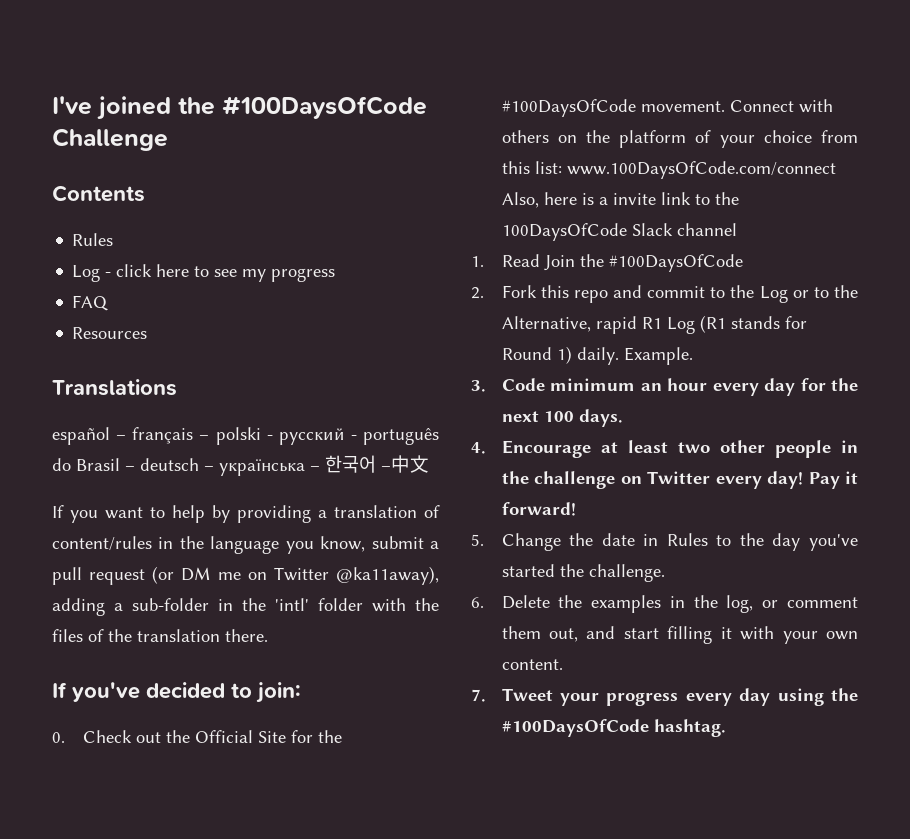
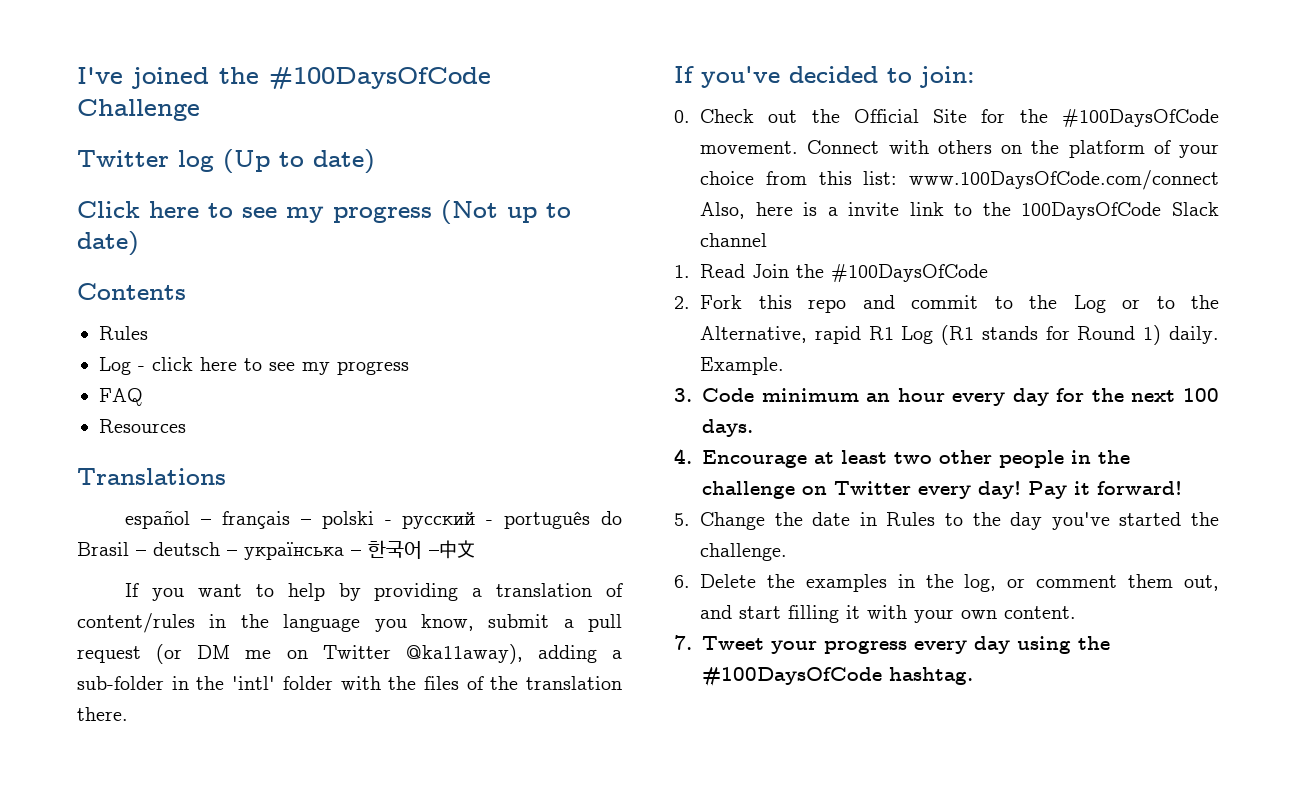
+ Twitter log (Up to date)
+ Click here to see my progress (Not up to date)

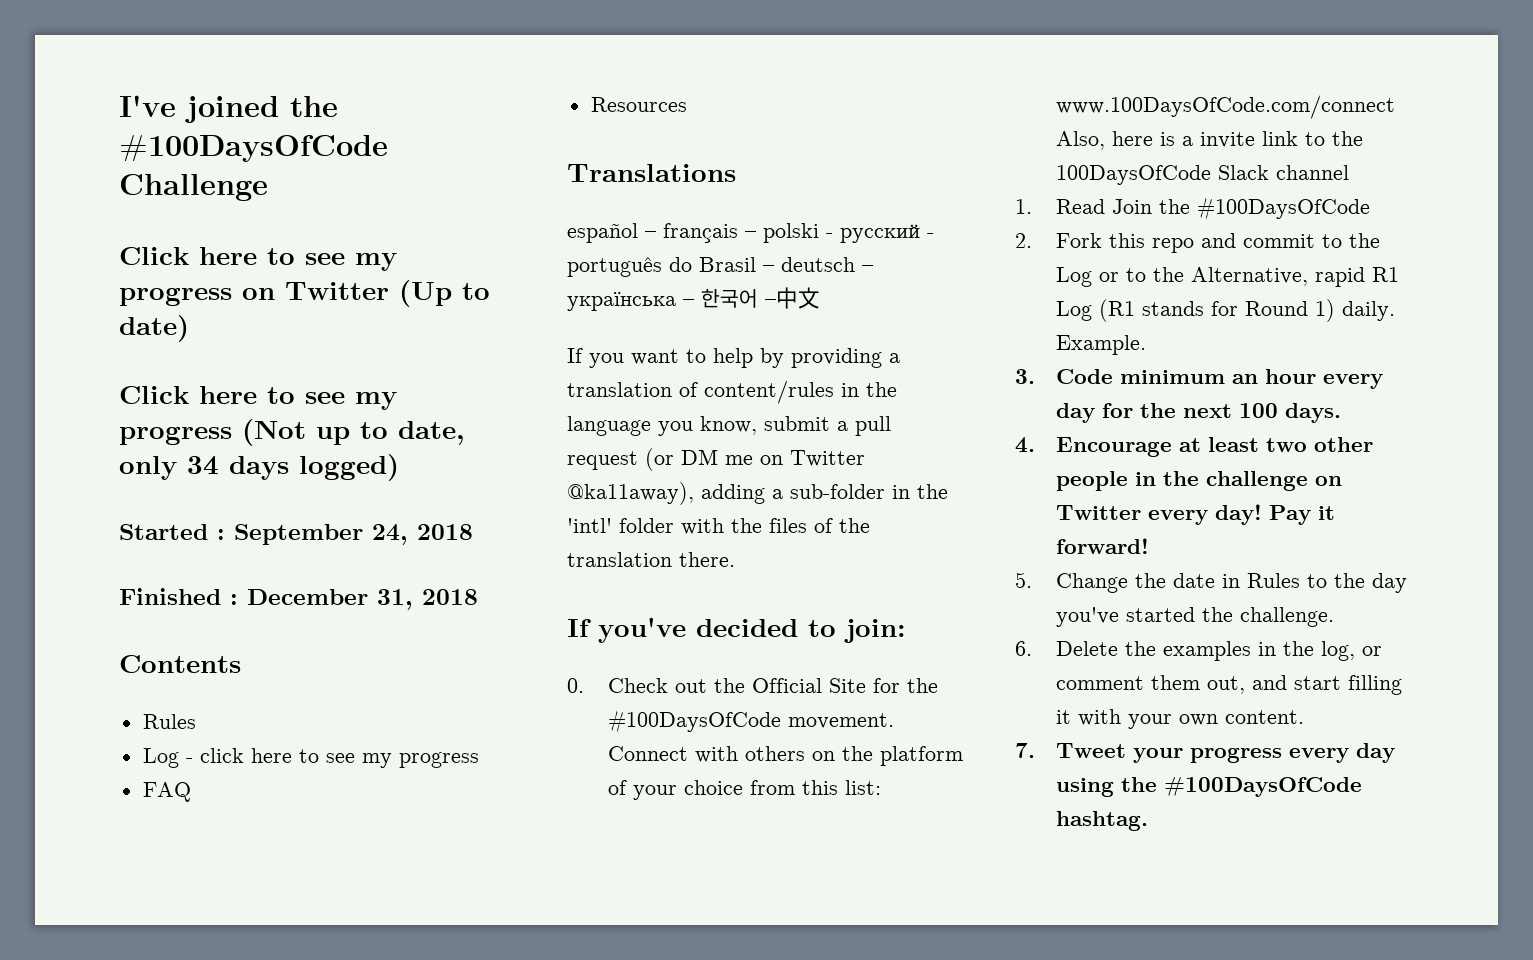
- Twitter log (Up to date)
+ Click here to see my progress on Twitter (Up to date)
- Click here to see my progress (Not up to date)
+ Click here to see my progress (Not up to date, only 34 days logged)
+ Started : September 24, 2018
+ Finished : December 31, 2018

